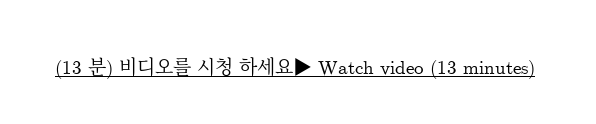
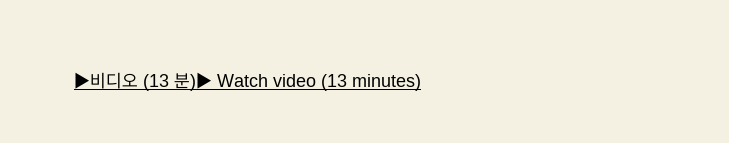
- (13 분) 비디오를 시청 하세요▶ Watch video (13 minutes)
+ ▶비디오 (13 분)▶ Watch video (13 minutes)

